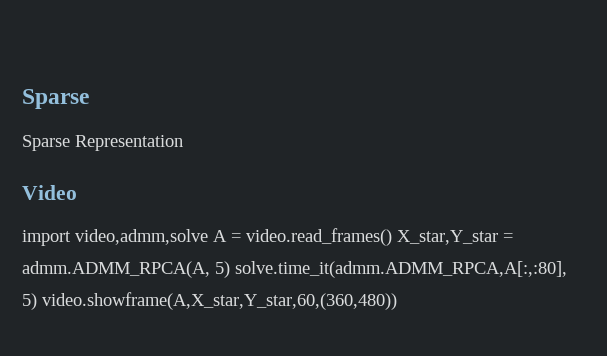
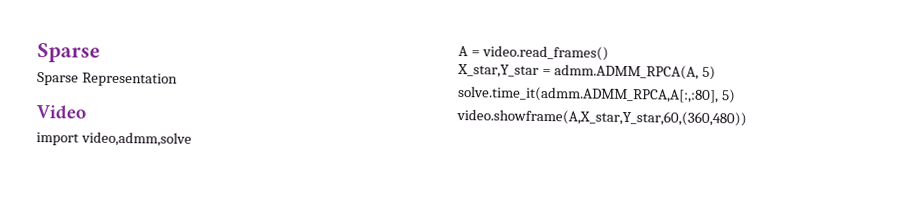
- import video,admm,solve A = video.read_frames() X_star,Y_star = admm.ADMM_RPCA(A, 5) solve.time_it(admm.ADMM_RPCA,A[:,:80], 5) video.showframe(A,X_star,Y_star,60,(360,480))
+ import video,admm,solve
+ A = video.read_frames()
+ X_star,Y_star = admm.ADMM_RPCA(A, 5)
+ solve.time_it(admm.ADMM_RPCA,A[:,:80], 5)
+ video.showframe(A,X_star,Y_star,60,(360,480))

